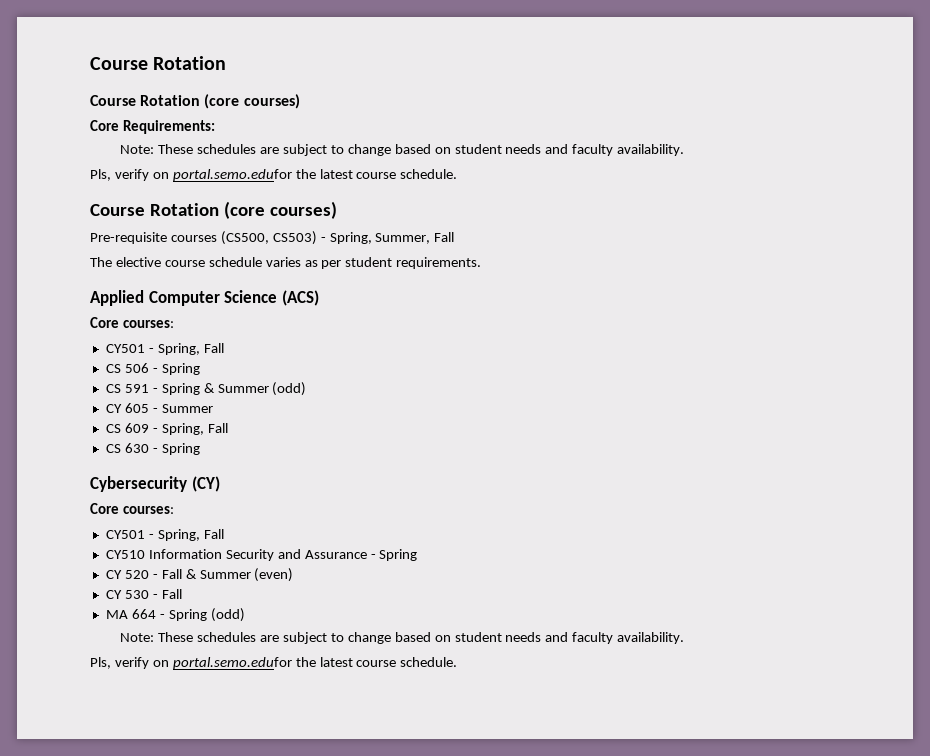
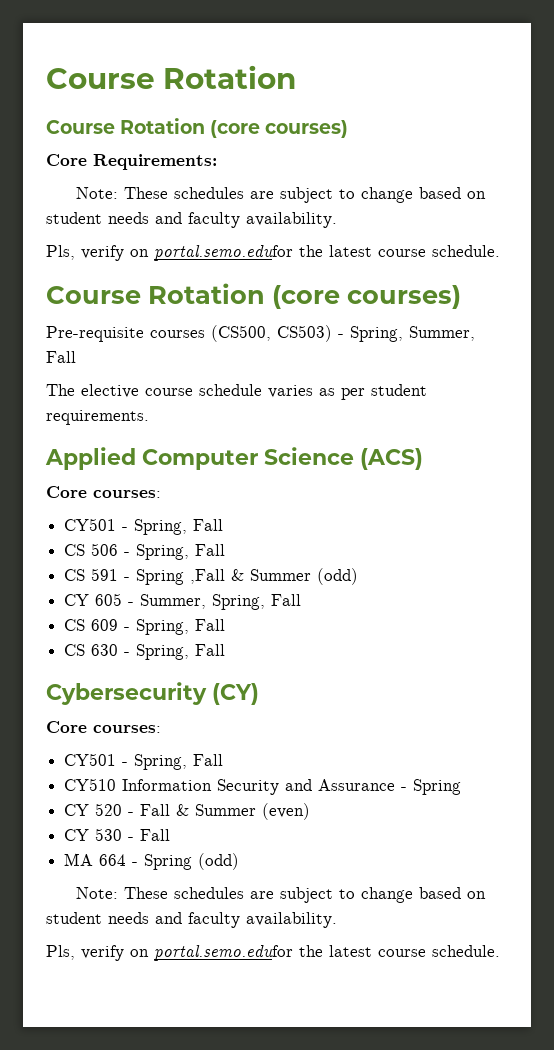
- CS 506 - Spring
+ CS 506 - Spring, Fall
- CS 591 - Spring & Summer (odd)
+ CS 591 - Spring ,Fall & Summer (odd)
- CY 605 - Summer
+ CY 605 - Summer, Spring, Fall
- CS 630 - Spring
+ CS 630 - Spring, Fall

